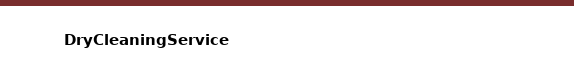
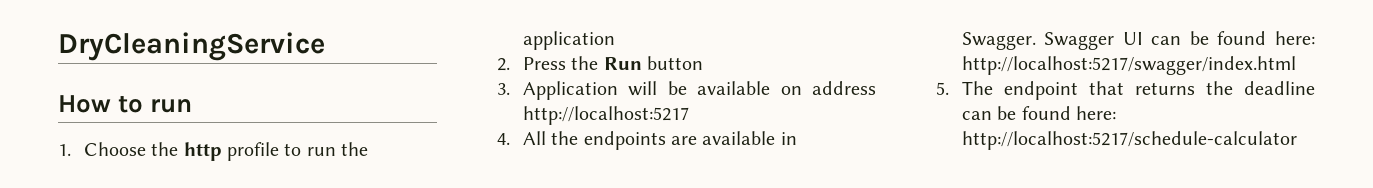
+ How to run
+ 1. Choose the http profile to run the application
+ 2. Press the Run button
+ 3. Application will be available on address http://localhost:5217
+ 4. All the endpoints are available in Swagger. Swagger UI can be found here: http://localhost:5217/swagger/index.html
+ 5. The endpoint that returns the deadline can be found here: http://localhost:5217/schedule-calculator

